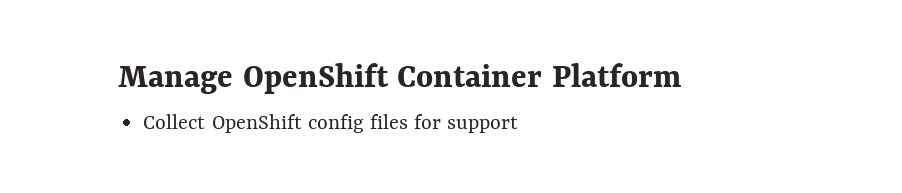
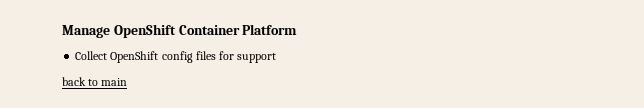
+ back to main

